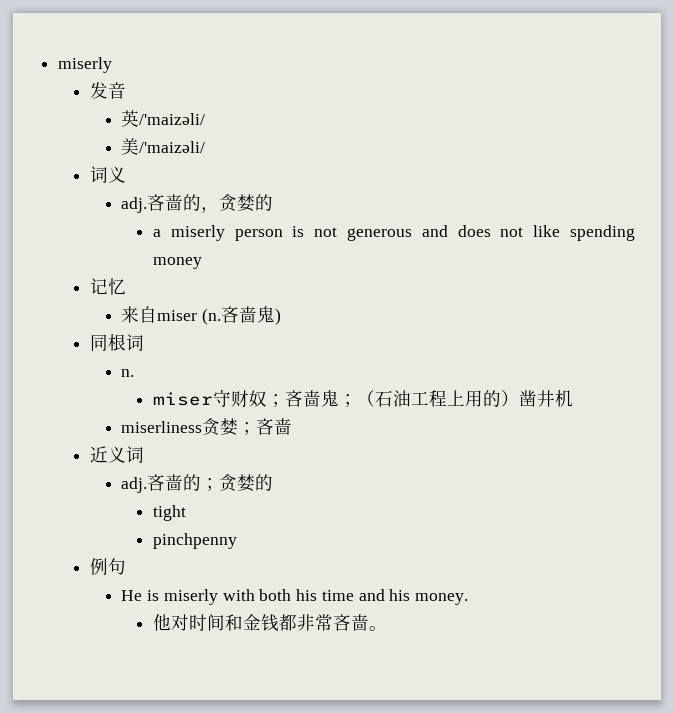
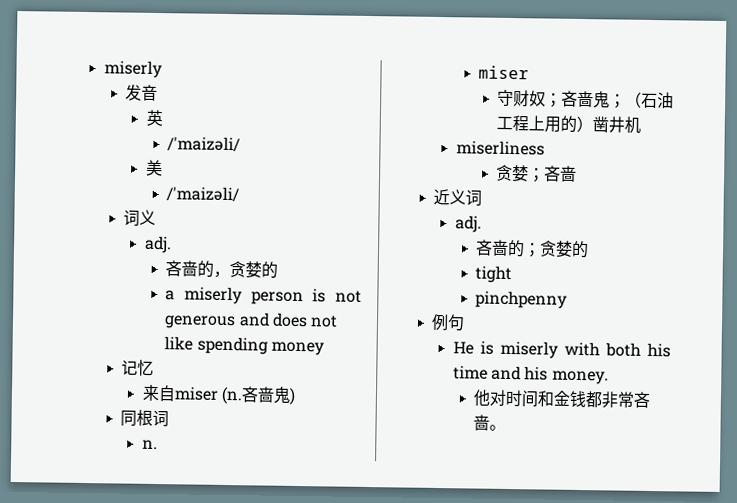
- 英/'maizəli/
+ 英
+ /'maizəli/
- 美/'maizəli/
+ 美
+ /'maizəli/
  词义
- adj.吝啬的，贪婪的
+ adj.
+ 吝啬的，贪婪的
  n.
- miser守财奴；吝啬鬼；（石油工程上用的）凿井机
+ miser
+ 守财奴；吝啬鬼；（石油工程上用的）凿井机
- miserliness贪婪；吝啬
+ miserliness
+ 贪婪；吝啬
  近义词
- adj.吝啬的；贪婪的
+ adj.
+ 吝啬的；贪婪的

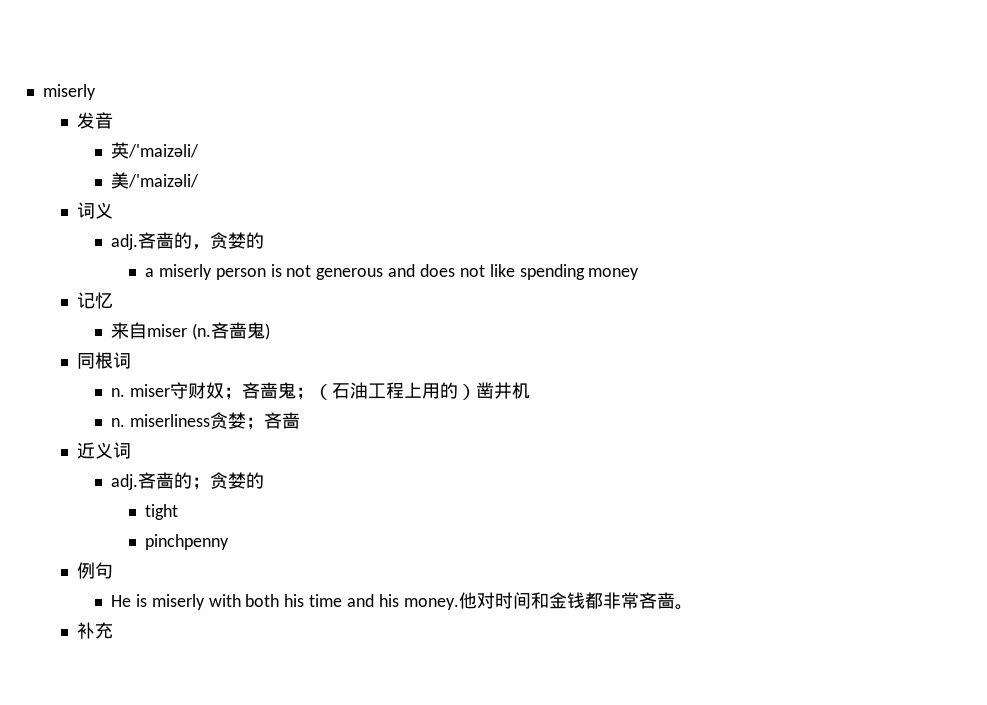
- 英
- /'maizəli/
+ 英/'maizəli/
- 美
- /'maizəli/
+ 美/'maizəli/
  词义
- adj.
- 吝啬的，贪婪的
+ adj.吝啬的，贪婪的
- n.
- miser
- 守财奴；吝啬鬼；（石油工程上用的）凿井机
+ n. miser守财奴；吝啬鬼；（石油工程上用的）凿井机
- miserliness
- 贪婪；吝啬
+ n. miserliness贪婪；吝啬
  近义词
- adj.
- 吝啬的；贪婪的
+ adj.吝啬的；贪婪的
- He is miserly with both his time and his money.
- 他对时间和金钱都非常吝啬。
+ He is miserly with both his time and his money.他对时间和金钱都非常吝啬。
+ 补充

